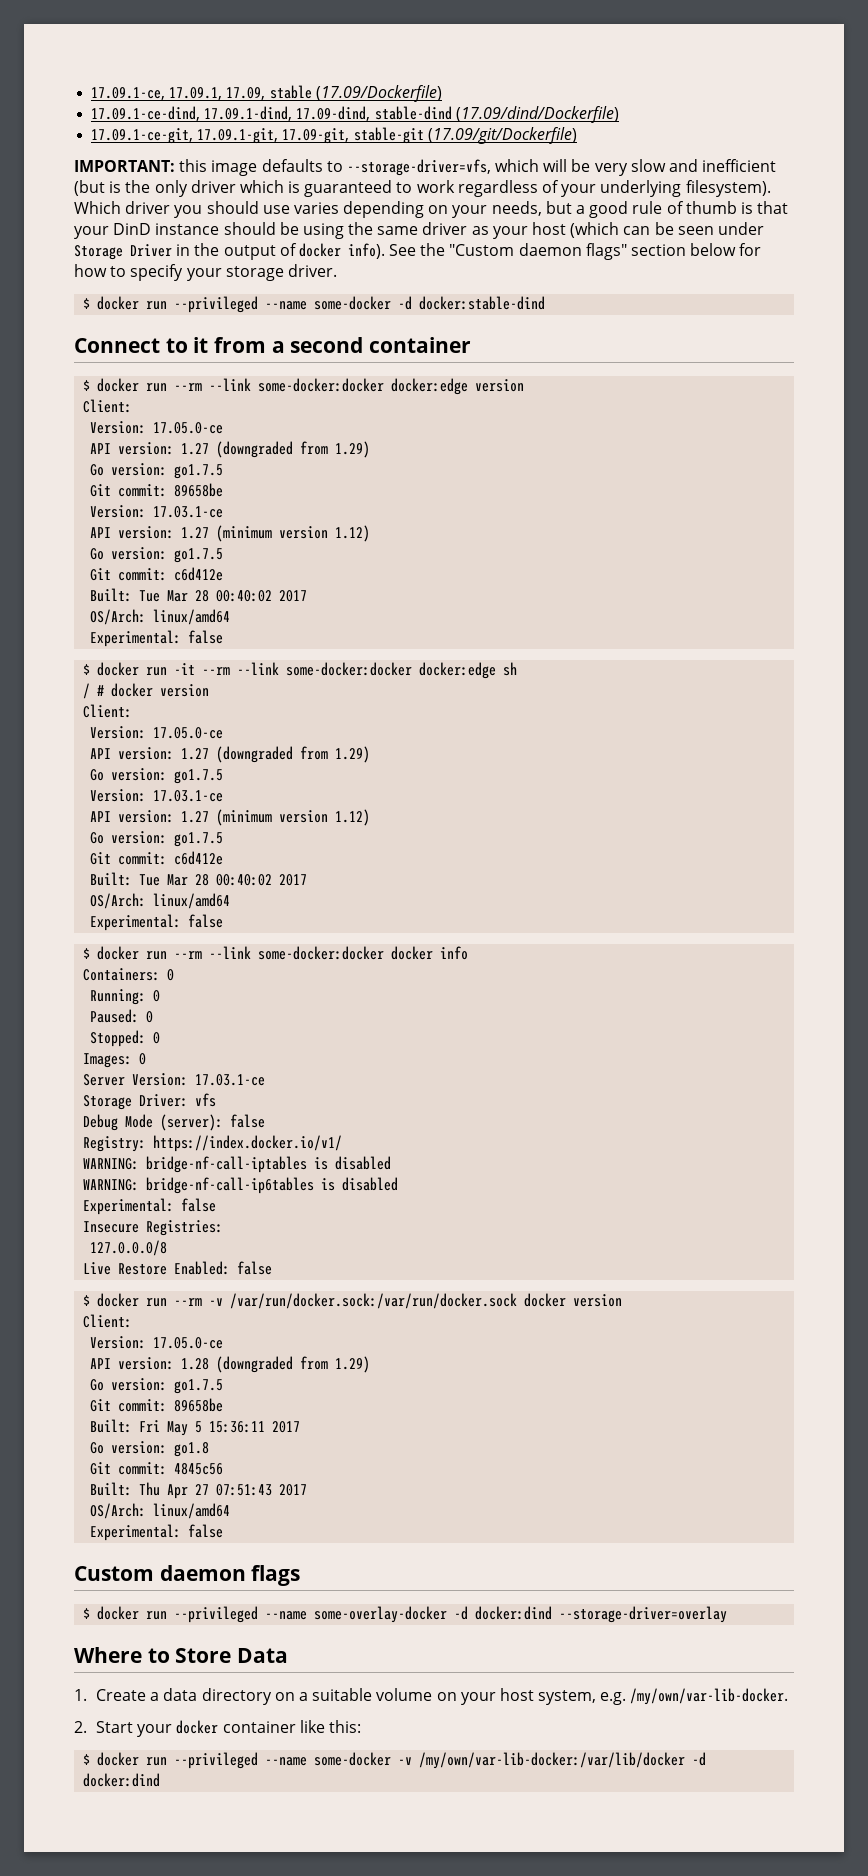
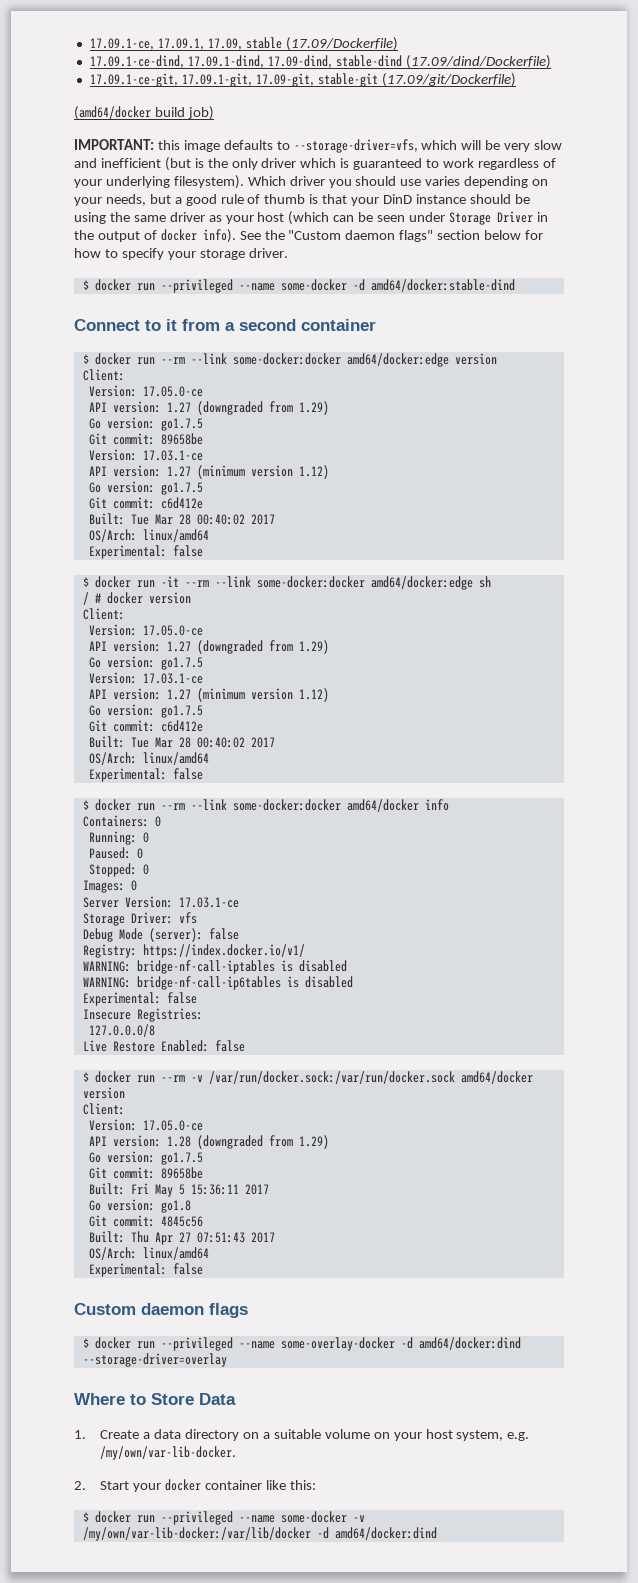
+ (amd64/docker build job)
- $ docker run --privileged --name some-docker -d docker:stable-dind
+ $ docker run --privileged --name some-docker -d amd64/docker:stable-dind
- $ docker run --rm --link some-docker:docker docker:edge version
+ $ docker run --rm --link some-docker:docker amd64/docker:edge version
- $ docker run -it --rm --link some-docker:docker docker:edge sh
+ $ docker run -it --rm --link some-docker:docker amd64/docker:edge sh
- $ docker run --rm --link some-docker:docker docker info
+ $ docker run --rm --link some-docker:docker amd64/docker info
- $ docker run --rm -v /var/run/docker.sock:/var/run/docker.sock docker version
+ $ docker run --rm -v /var/run/docker.sock:/var/run/docker.sock amd64/docker version
- $ docker run --privileged --name some-overlay-docker -d docker:dind --storage-driver=overlay
+ $ docker run --privileged --name some-overlay-docker -d amd64/docker:dind --storage-driver=overlay
- $ docker run --privileged --name some-docker -v /my/own/var-lib-docker:/var/lib/docker -d docker:dind
+ $ docker run --privileged --name some-docker -v /my/own/var-lib-docker:/var/lib/docker -d amd64/docker:dind

